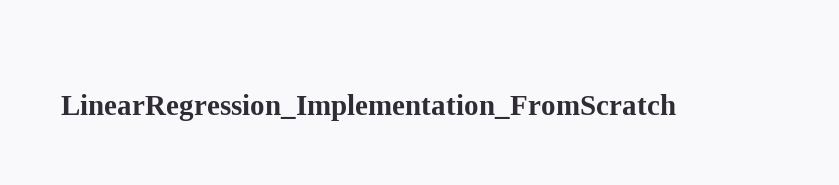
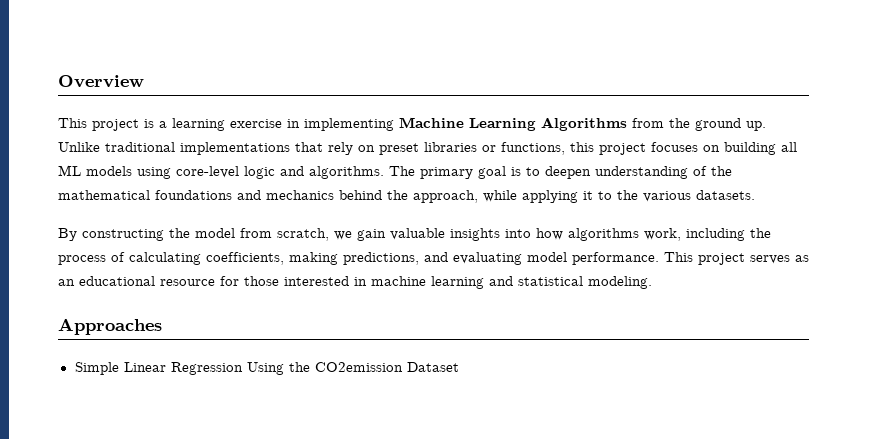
- LinearRegression_Implementation_FromScratch
+ Overview
+ This project is a learning exercise in implementing Machine Learning Algorithms from the ground up. Unlike traditional implementations that rely on preset libraries or functions, this project focuses on building all ML models using core-level logic and algorithms. The primary goal is to deepen understanding of the mathematical foundations and mechanics behind the approach, while applying it to the various datasets.
+ By constructing the model from scratch, we gain valuable insights into how algorithms work, including the process of calculating coefficients, making predictions, and evaluating model performance. This project serves as an educational resource for those interested in machine learning and statistical modeling.
+ Approaches
+ Simple Linear Regression Using the CO2emission Dataset

